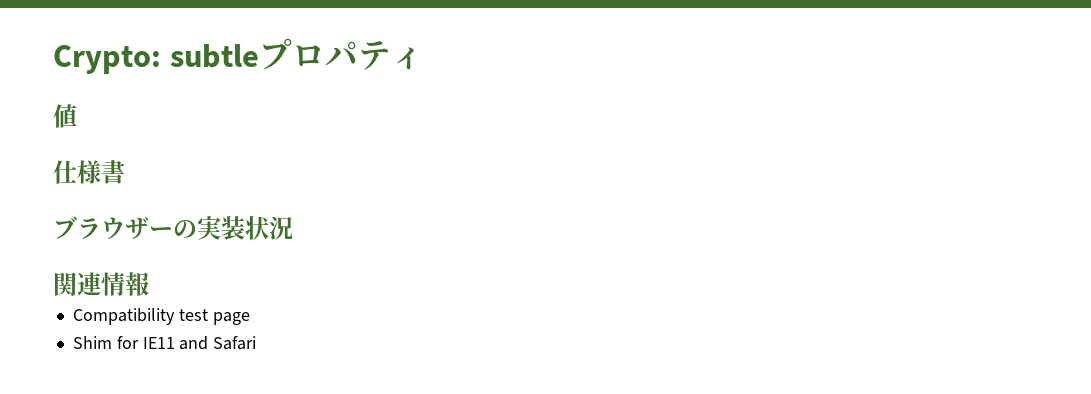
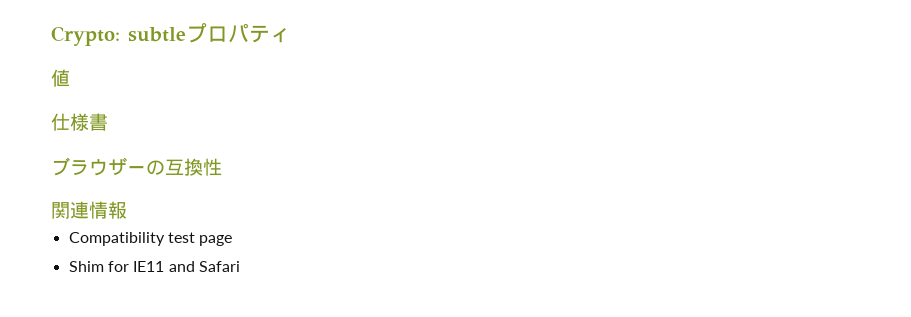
- ブラウザーの実装状況
+ ブラウザーの互換性

